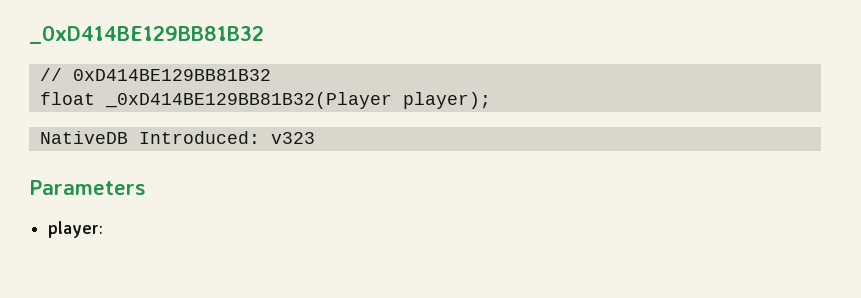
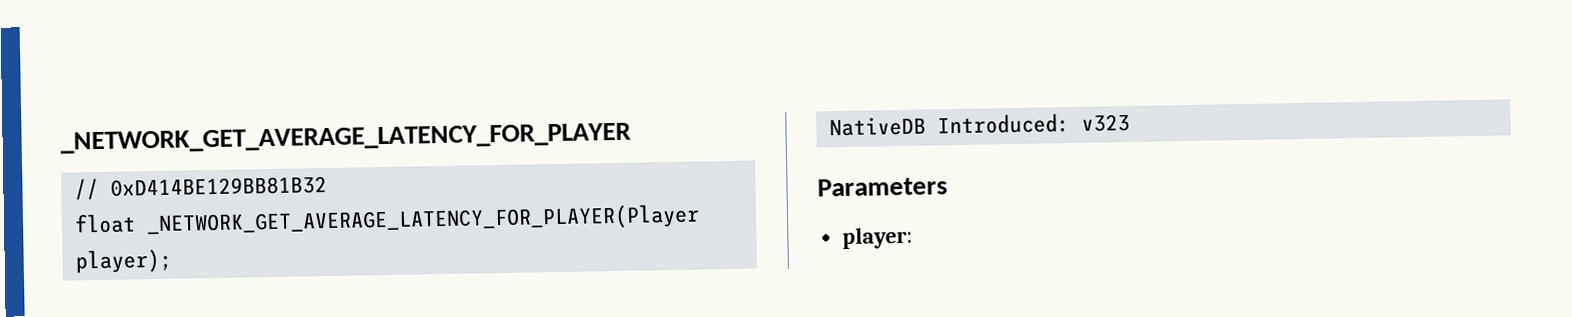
- _0xD414BE129BB81B32
+ _NETWORK_GET_AVERAGE_LATENCY_FOR_PLAYER
- float _0xD414BE129BB81B32(Player player);
+ float _NETWORK_GET_AVERAGE_LATENCY_FOR_PLAYER(Player player);

